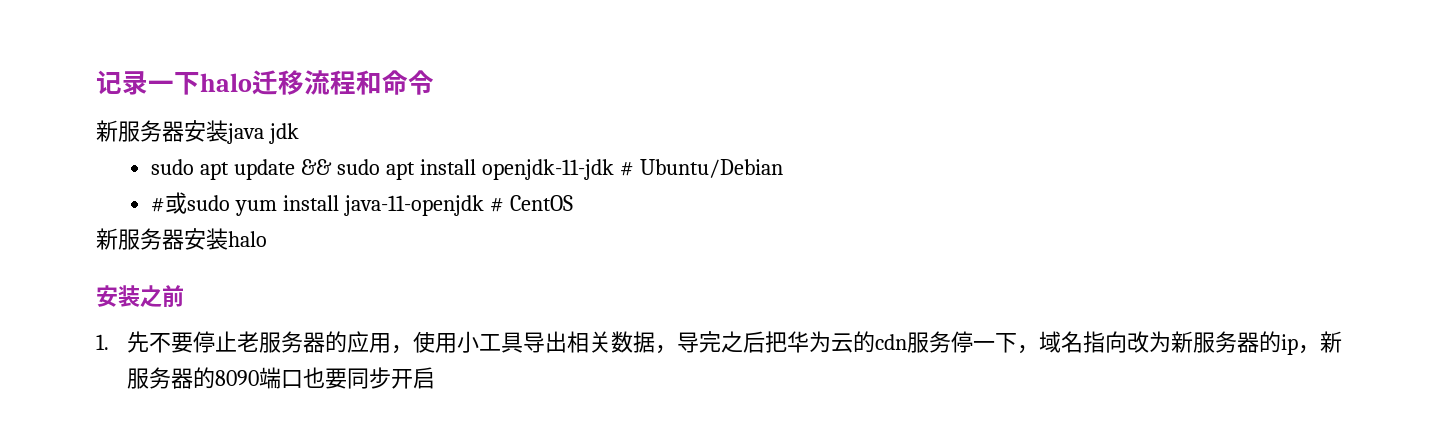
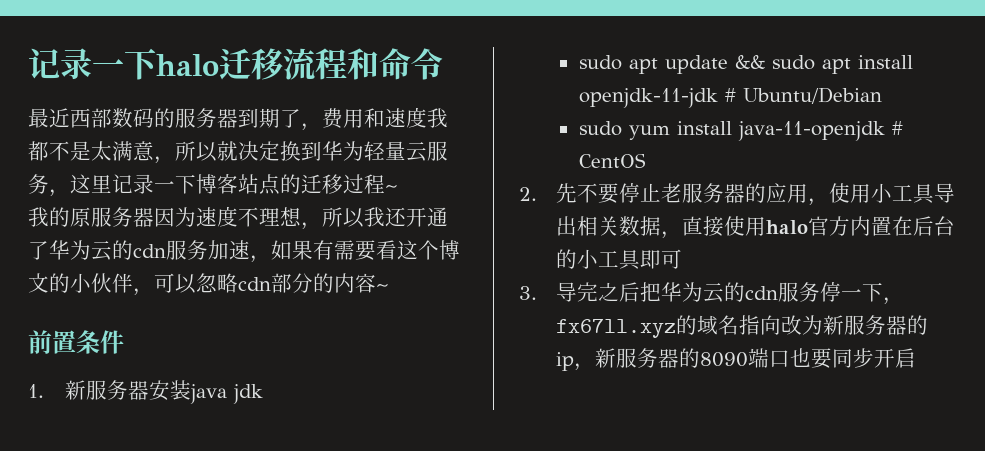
- 新服务器安装java jdk
+ 最近西部数码的服务器到期了，费用和速度我都不是太满意，所以就决定换到华为轻量云服务，这里记录一下博客站点的迁移过程~
+ 我的原服务器因为速度不理想，所以我还开通了华为云的cdn服务加速，如果有需要看这个博文的小伙伴，可以忽略cdn部分的内容~
+ 前置条件
+ 1.新服务器安装java jdk
- #或sudo yum install java-11-openjdk # CentOS
+ sudo yum install java-11-openjdk # CentOS
- 新服务器安装halo
- 安装之前
- 1.先不要停止老服务器的应用，使用小工具导出相关数据，导完之后把华为云的cdn服务停一下，域名指向改为新服务器的ip，新服务器的8090端口也要同步开启
+ 2.先不要停止老服务器的应用，使用小工具导出相关数据，直接使用halo官方内置在后台的小工具即可
+ 3.导完之后把华为云的cdn服务停一下，fx67ll.xyz的域名指向改为新服务器的ip，新服务器的8090端口也要同步开启

